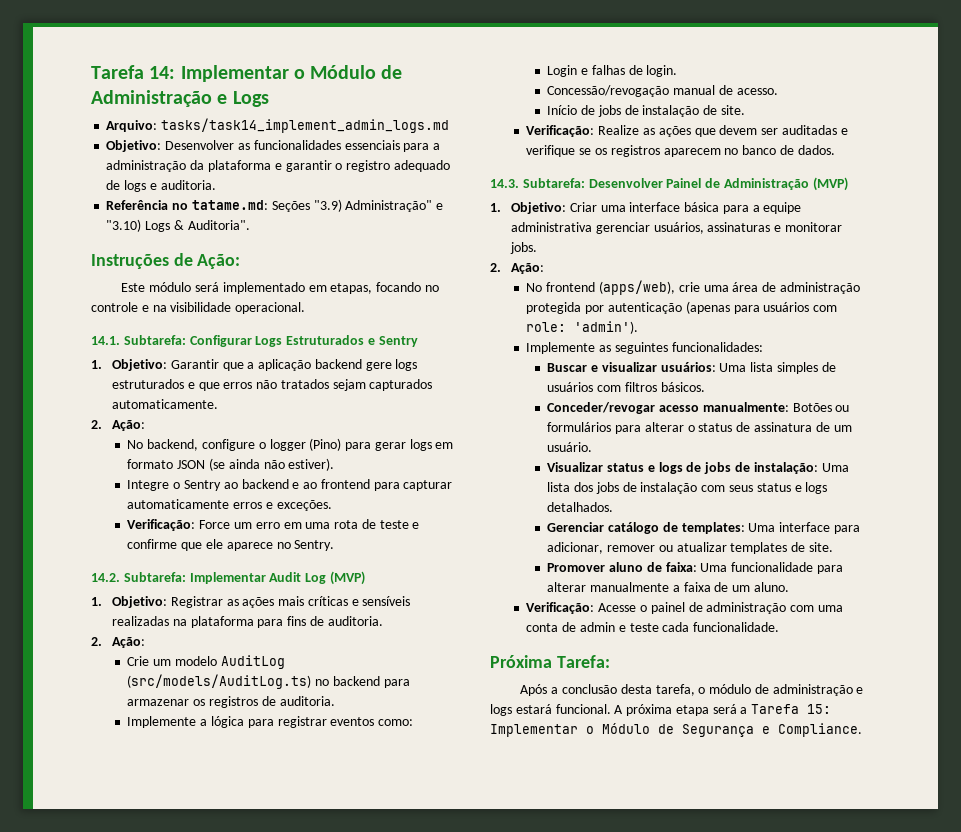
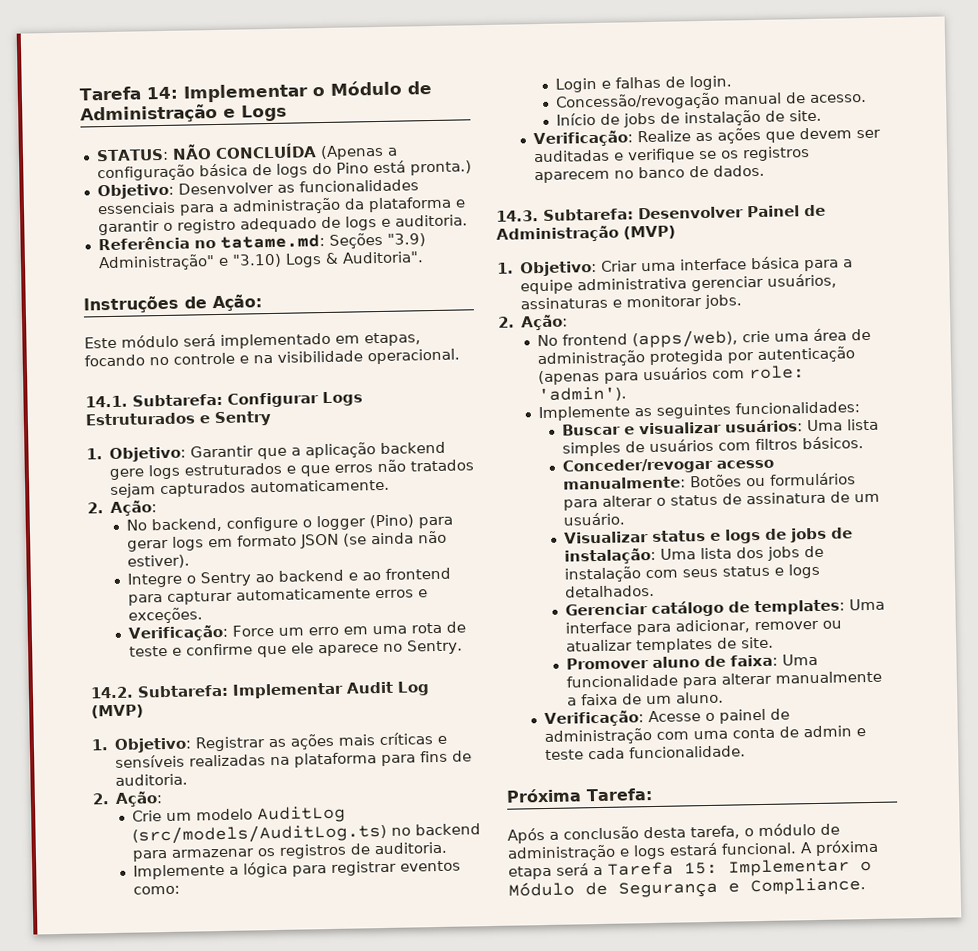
- Arquivo: tasks/task14_implement_admin_logs.md
+ STATUS: NÃO CONCLUÍDA (Apenas a configuração básica de logs do Pino está pronta.)

